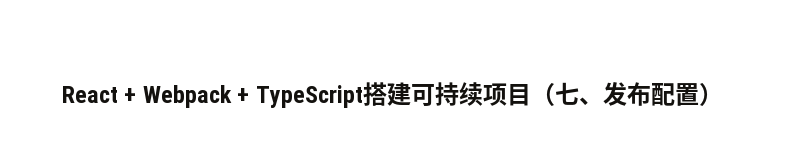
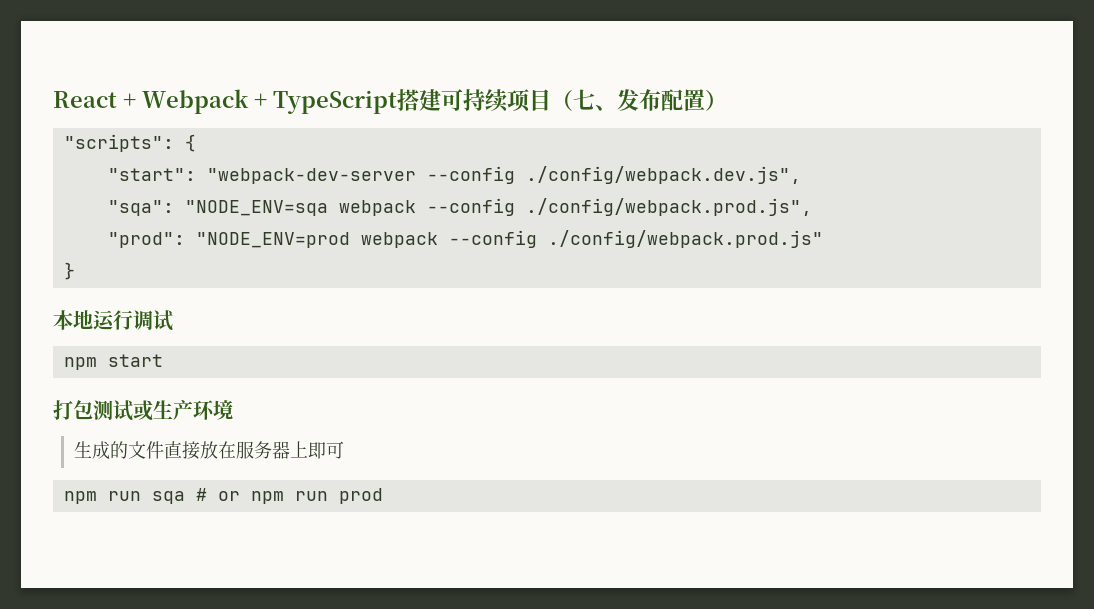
+ "scripts": {
+ "start": "webpack-dev-server --config ./config/webpack.dev.js",
+ "sqa": "NODE_ENV=sqa webpack --config ./config/webpack.prod.js",
+ "prod": "NODE_ENV=prod webpack --config ./config/webpack.prod.js"
+ }
+ 本地运行调试
+ npm start
+ 打包测试或生产环境
+ 生成的文件直接放在服务器上即可
+ npm run sqa # or npm run prod

